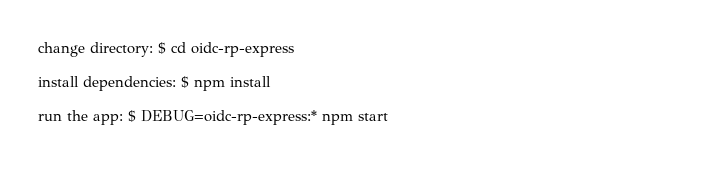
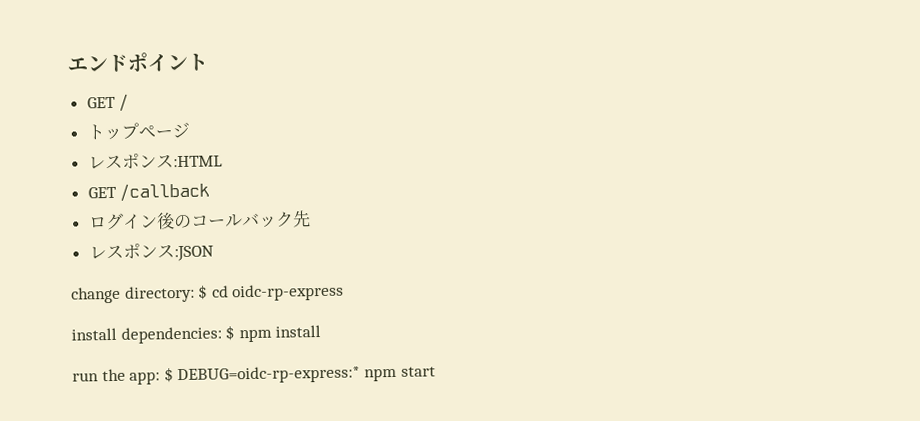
+ エンドポイント
+ GET /
+ トップページ
+ レスポンス:HTML
+ GET /callback
+ ログイン後のコールバック先
+ レスポンス:JSON

